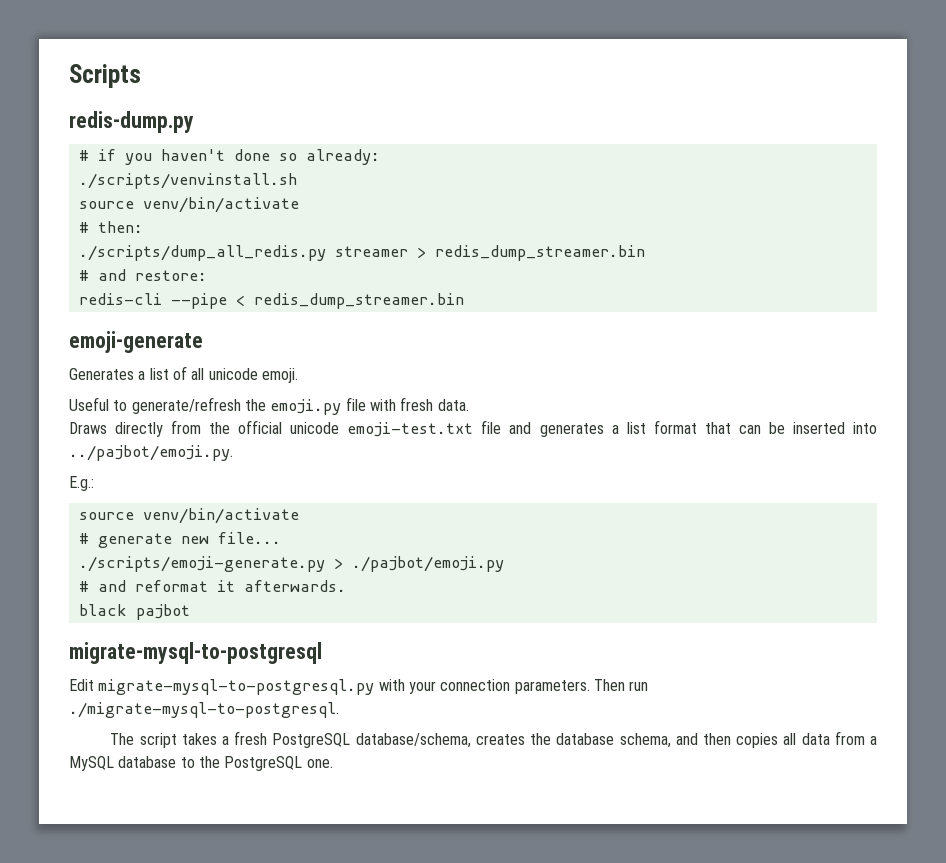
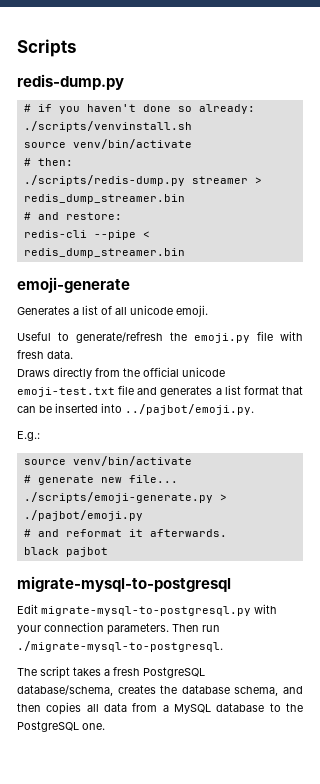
- ./scripts/dump_all_redis.py streamer > redis_dump_streamer.bin
+ ./scripts/redis-dump.py streamer > redis_dump_streamer.bin

